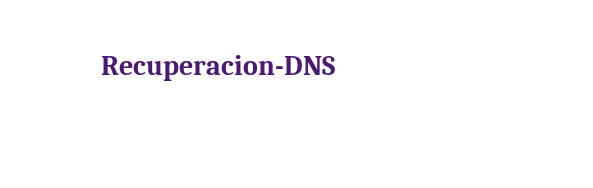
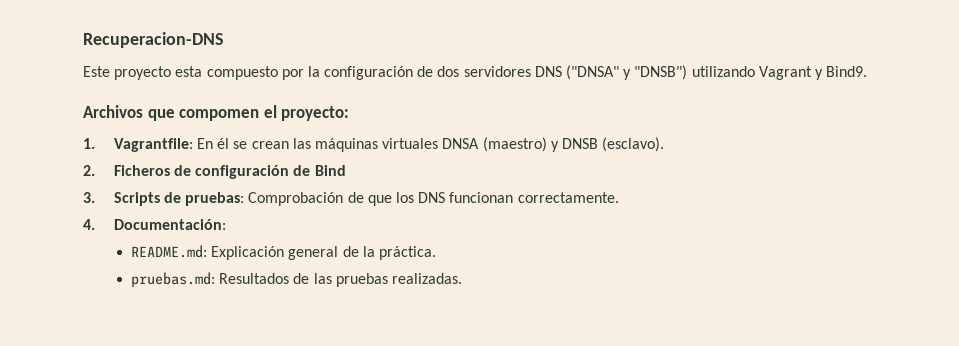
+ Este proyecto esta compuesto por la configuración de dos servidores DNS ("DNSA" y "DNSB") utilizando Vagrant y Bind9.
+ Archivos que compomen el proyecto:
+ 1. Vagrantfile: En él se crean las máquinas virtuales DNSA (maestro) y DNSB (esclavo).
+ 2. Ficheros de configuración de Bind
+ 3. Scripts de pruebas: Comprobación de que los DNS funcionan correctamente.
+ 4. Documentación:
+ README.md: Explicación general de la práctica.
+ pruebas.md: Resultados de las pruebas realizadas.

